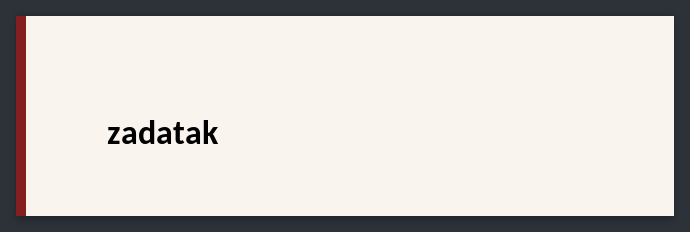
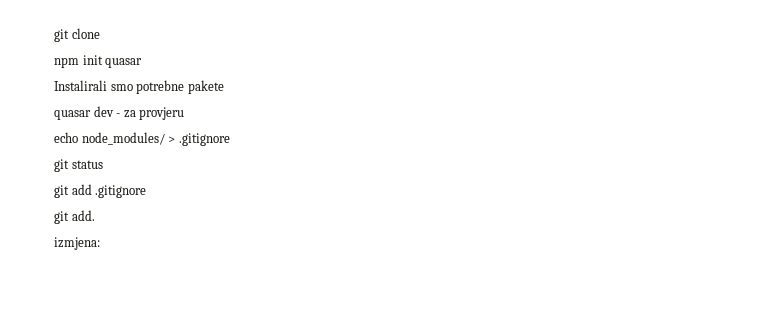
- zadatak
+ git clone
+ npm init quasar
+ Instalirali smo potrebne pakete
+ quasar dev - za provjeru
+ echo node_modules/ > .gitignore
+ git status
+ git add .gitignore
+ git add.
+ izmjena:

